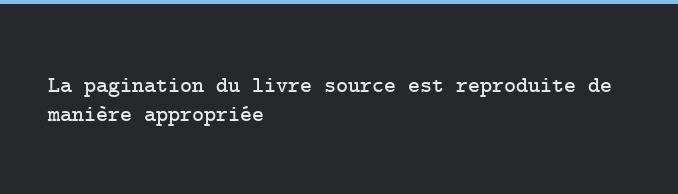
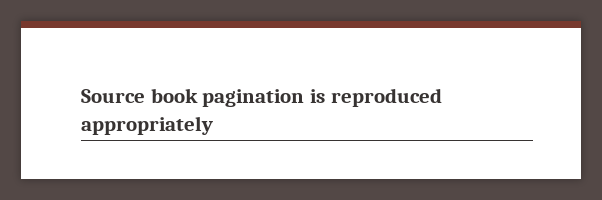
- La pagination du livre source est reproduite de manière appropriée
+ Source book pagination is reproduced appropriately

